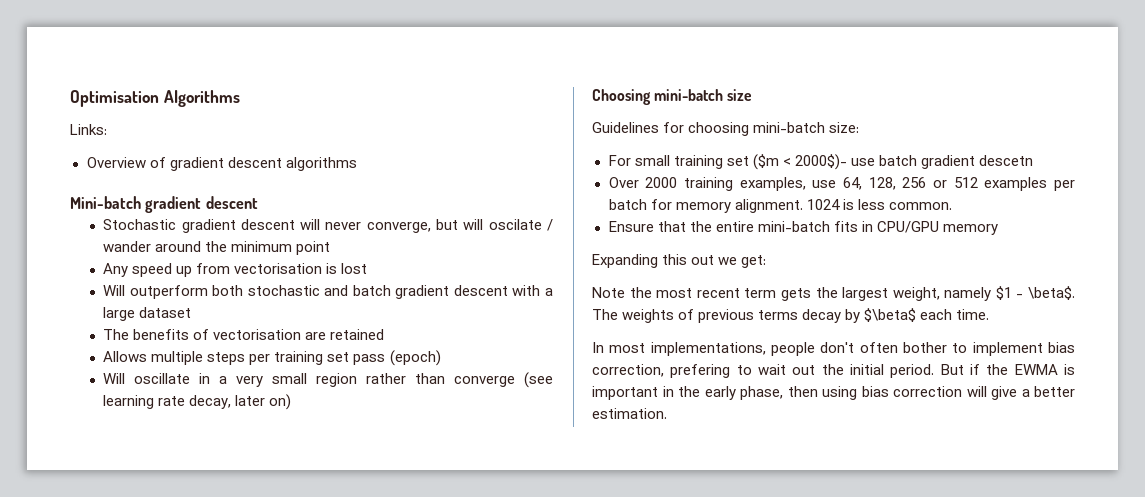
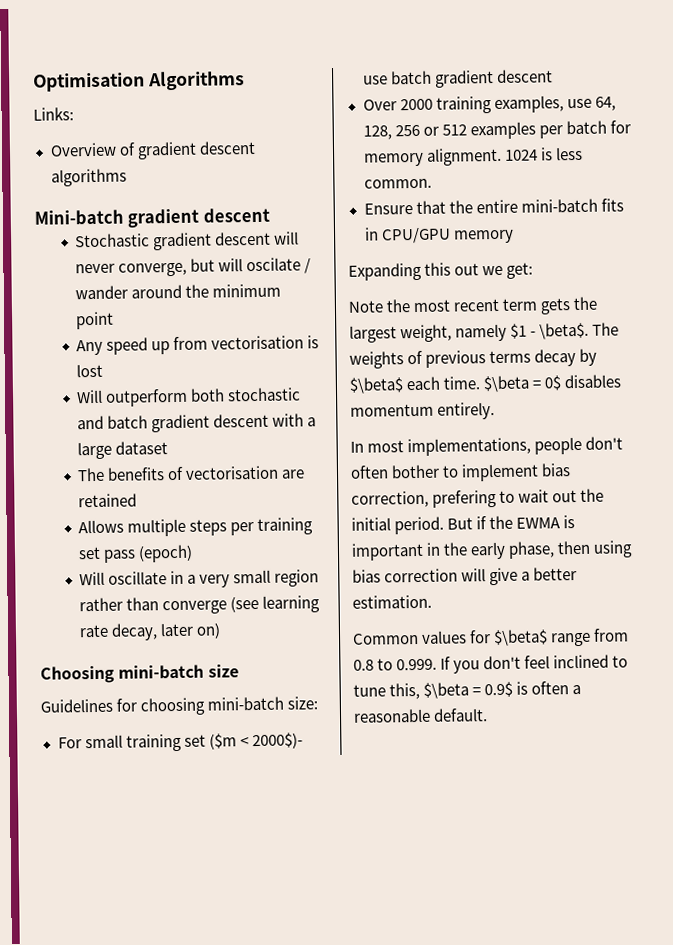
- For small training set ($m < 2000$)- use batch gradient descetn
+ For small training set ($m < 2000$)- use batch gradient descent
+ $\beta = 0$ disables momentum entirely.
+ Common values for $\beta$ range from 0.8 to 0.999. If you don't feel inclined to tune this, $\beta = 0.9$ is often a reasonable default.

